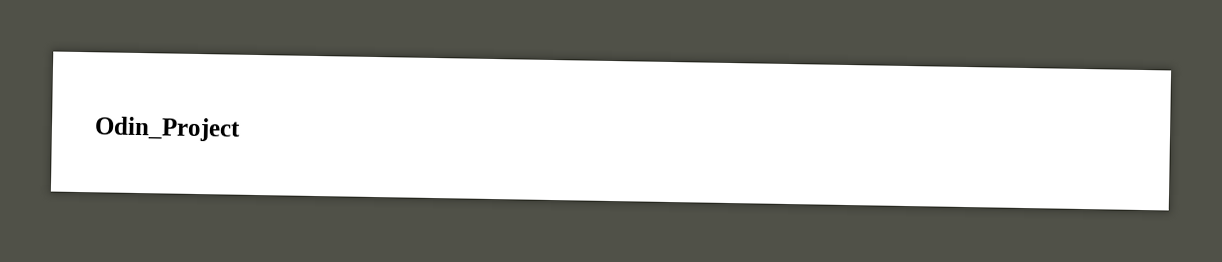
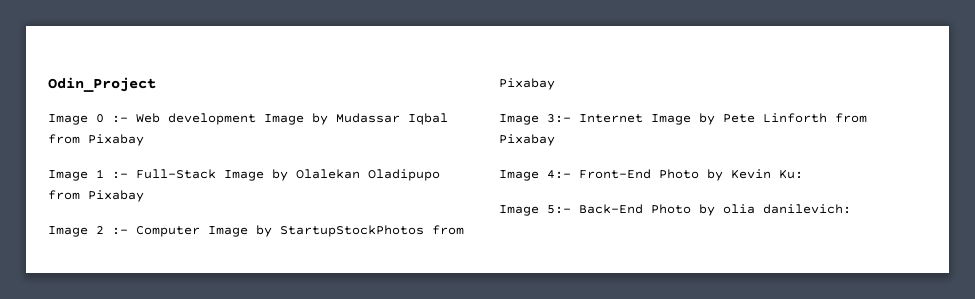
+ Image 0 :- Web development Image by Mudassar Iqbal from Pixabay
+ Image 1 :- Full-Stack Image by Olalekan Oladipupo from Pixabay
+ Image 2 :- Computer Image by StartupStockPhotos from Pixabay
+ Image 3:- Internet Image by Pete Linforth from Pixabay
+ Image 4:- Front-End Photo by Kevin Ku:
+ Image 5:- Back-End Photo by olia danilevich:

